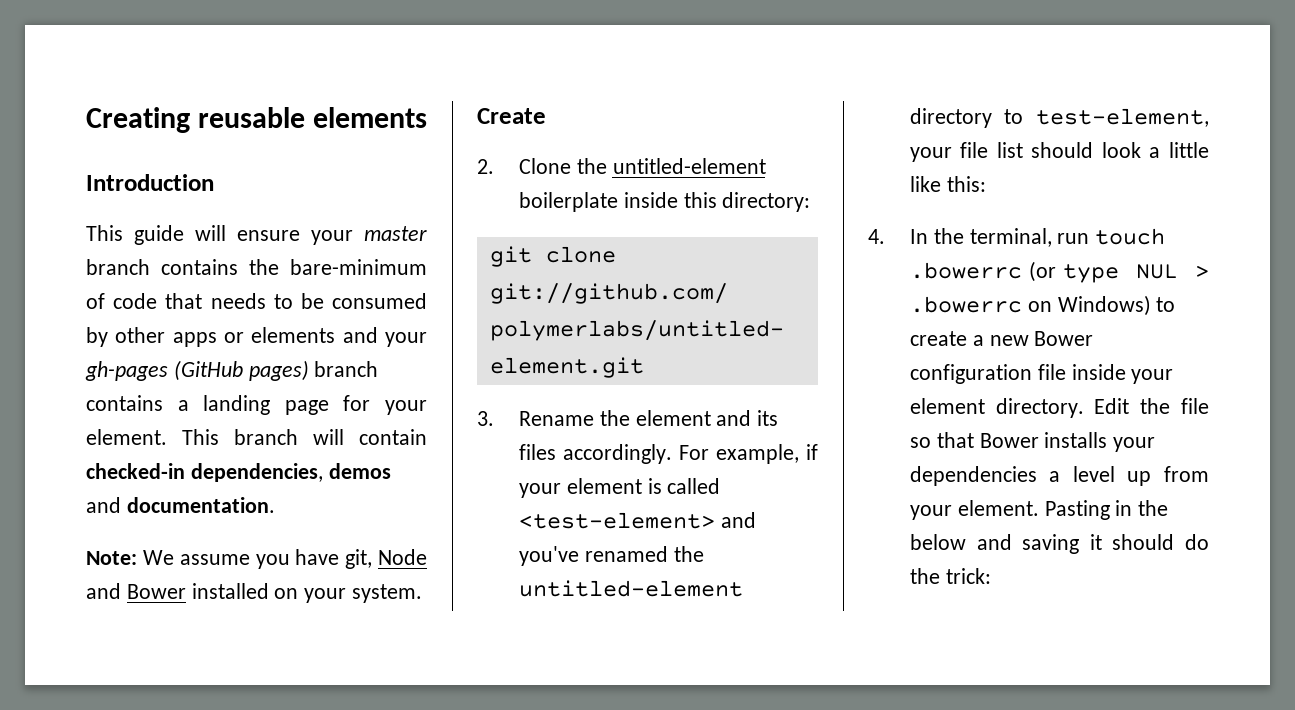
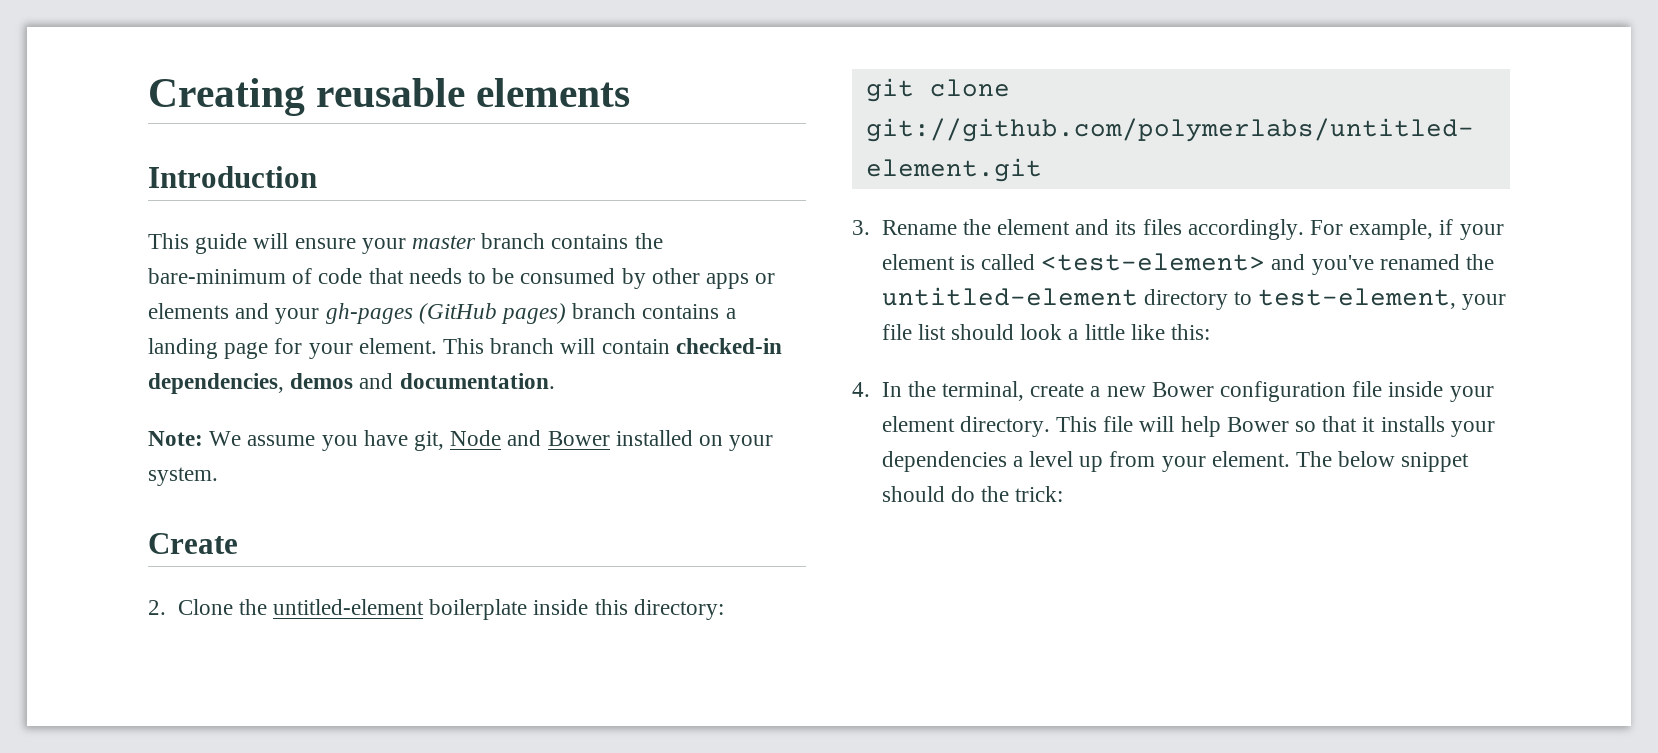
- 4. In the terminal, run touch .bowerrc (or type NUL > .bowerrc on Windows) to create a new Bower configuration file inside your element directory.
+ 4. In the terminal, create a new Bower configuration file inside your element directory.
- Edit the file so that Bower installs your dependencies a level up from your element.
+ This file will help Bower so that it installs your dependencies a level up from your element.
- Pasting in the below and saving it should do the trick:
+ The below snippet should do the trick:

